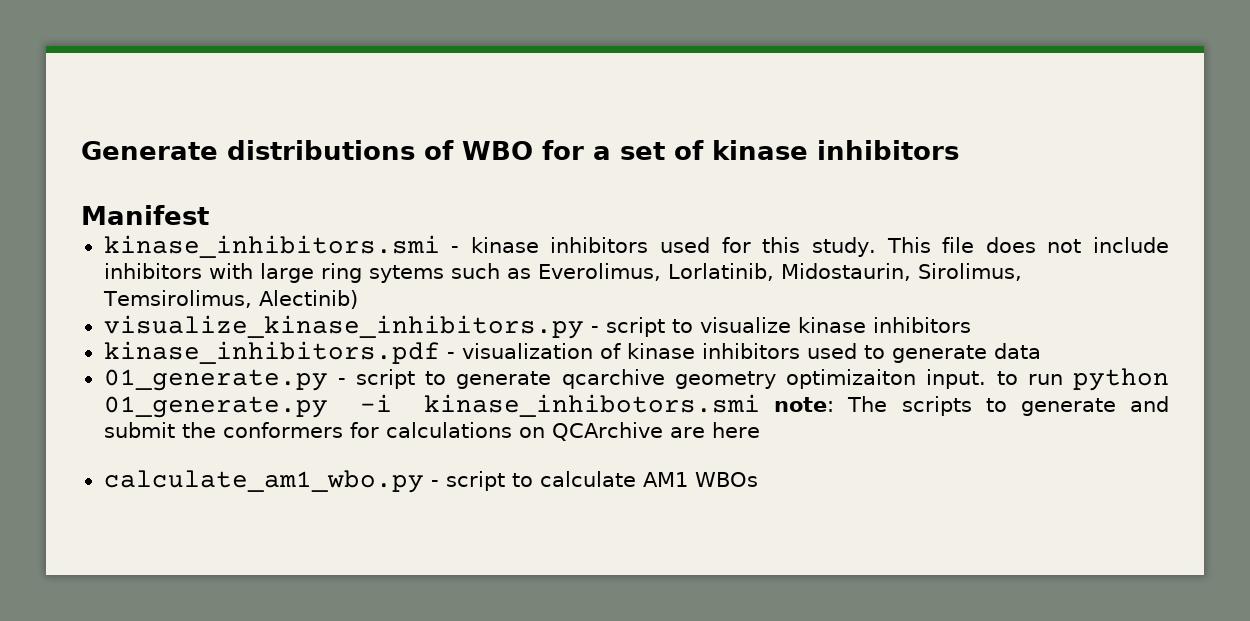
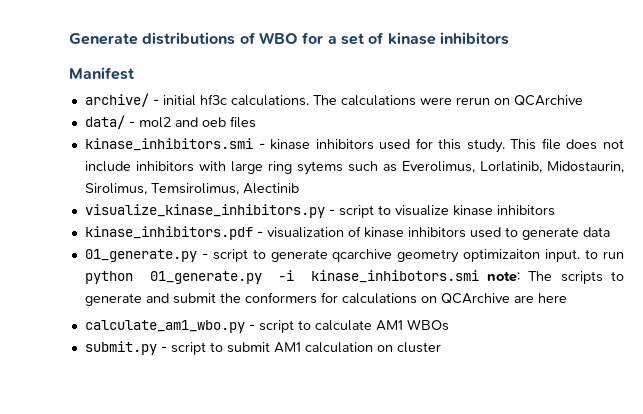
+ archive/ - initial hf3c calculations. The calculations were rerun on QCArchive
+ data/ - mol2 and oeb files
- This file does not include inhibitors with large ring sytems such as Everolimus, Lorlatinib, Midostaurin, Sirolimus, Temsirolimus, Alectinib)
+ This file does not include inhibitors with large ring sytems such as Everolimus, Lorlatinib, Midostaurin, Sirolimus, Temsirolimus, Alectinib
+ submit.py - script to submit AM1 calculation on cluster

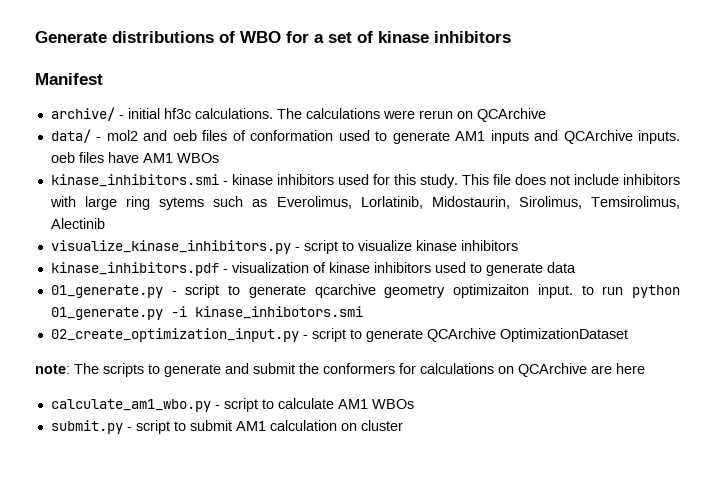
- data/ - mol2 and oeb files
+ data/ - mol2 and oeb files of conformation used to generate AM1 inputs and QCArchive inputs. oeb files have AM1 WBOs
- 01_generate.py - script to generate qcarchive geometry optimizaiton input. to run python 01_generate.py -i kinase_inhibotors.smi note: The scripts to generate and submit the conformers for calculations on QCArchive are here
+ 01_generate.py - script to generate qcarchive geometry optimizaiton input. to run python 01_generate.py -i kinase_inhibotors.smi
+ 02_create_optimization_input.py - script to generate QCArchive OptimizationDataset
+ note: The scripts to generate and submit the conformers for calculations on QCArchive are here

